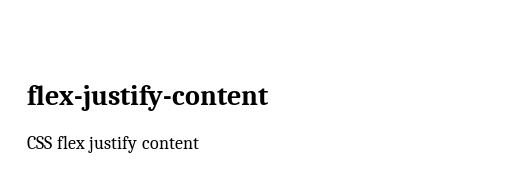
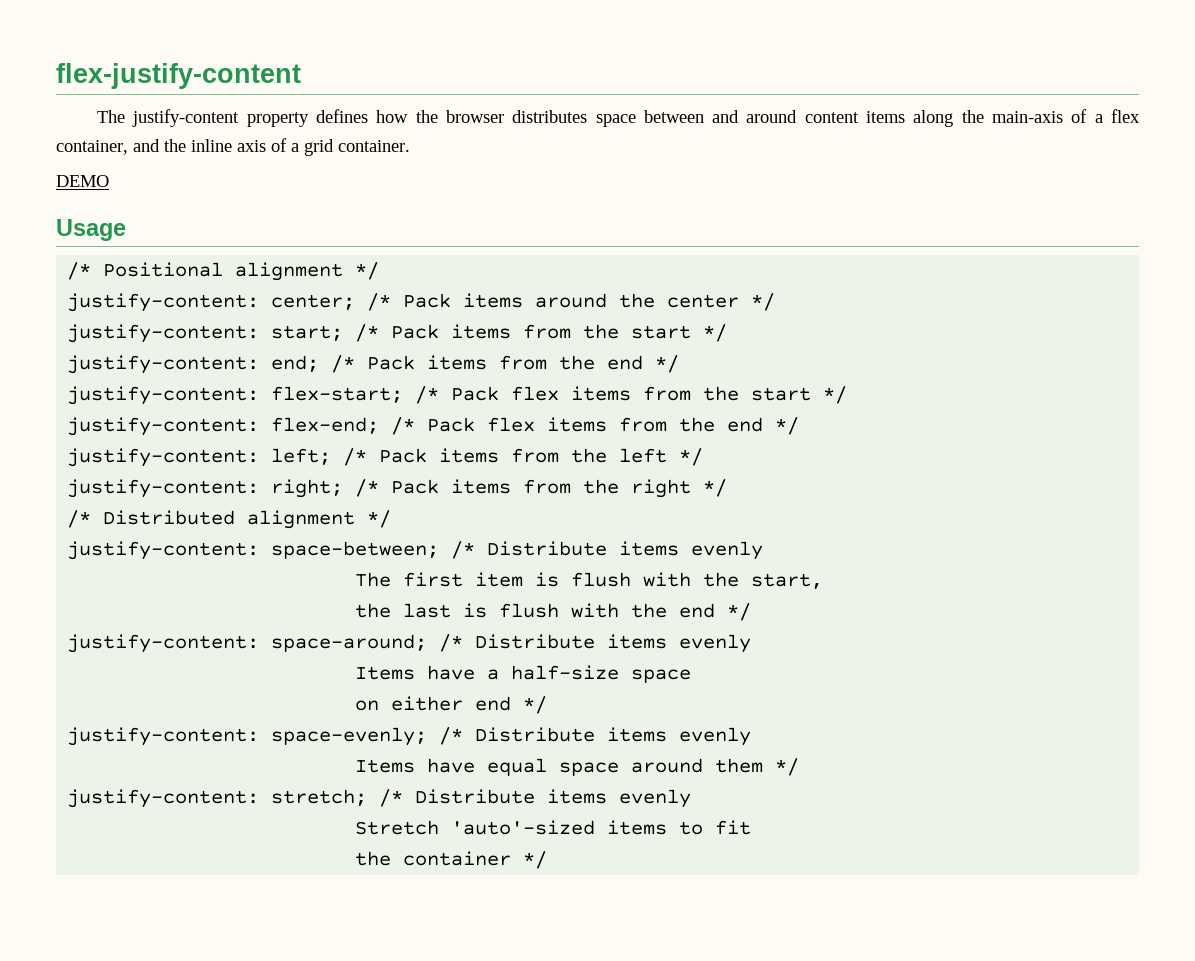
- CSS flex justify content
+ The justify-content property defines how the browser distributes space between and around content items along the main-axis of a flex container, and the inline axis of a grid container.
+ DEMO
+ Usage
+ /* Positional alignment */
+ justify-content: center; /* Pack items around the center */
+ justify-content: start; /* Pack items from the start */
+ justify-content: end; /* Pack items from the end */
+ justify-content: flex-start; /* Pack flex items from the start */
+ justify-content: flex-end; /* Pack flex items from the end */
+ justify-content: left; /* Pack items from the left */
+ justify-content: right; /* Pack items from the right */
+ /* Distributed alignment */
+ justify-content: space-between; /* Distribute items evenly
+ The first item is flush with the start,
+ the last is flush with the end */
+ justify-content: space-around; /* Distribute items evenly
+ Items have a half-size space
+ on either end */
+ justify-content: space-evenly; /* Distribute items evenly
+ Items have equal space around them */
+ justify-content: stretch; /* Distribute items evenly
+ Stretch 'auto'-sized items to fit
+ the container */

